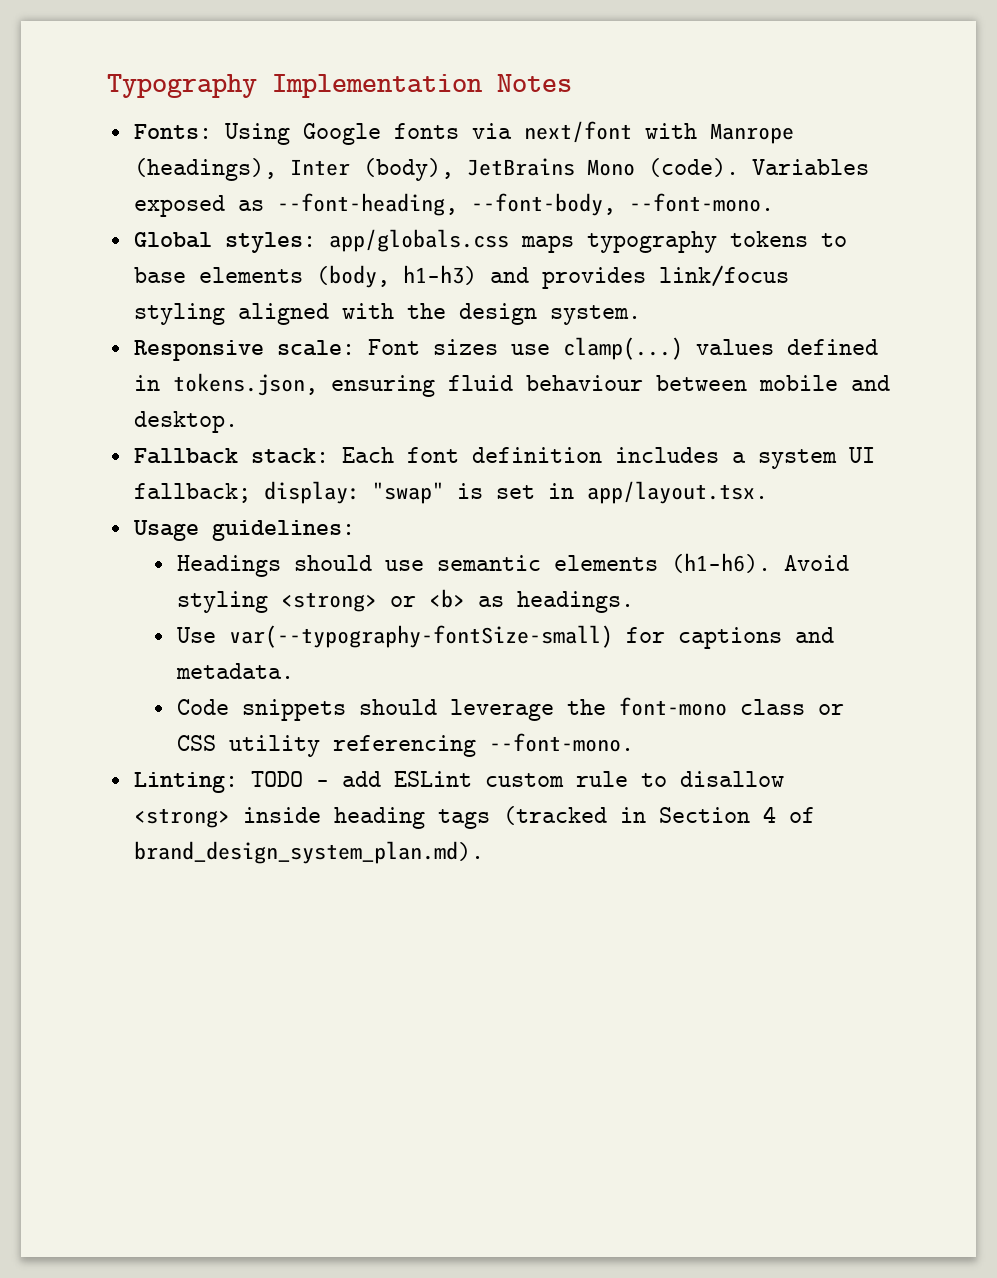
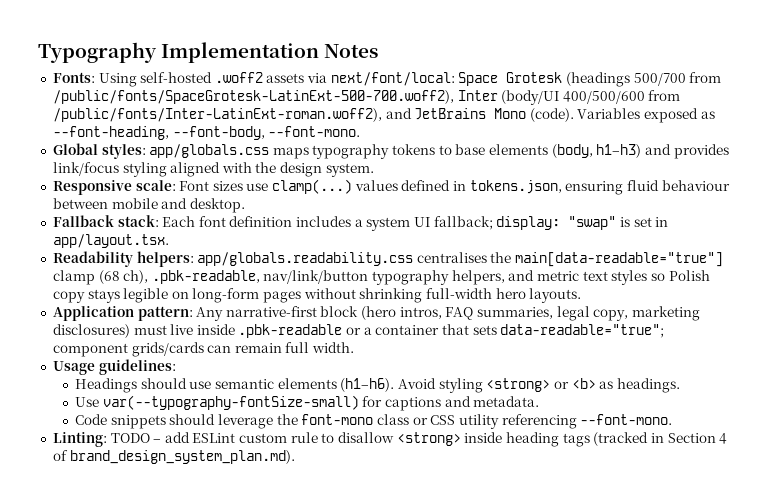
- Fonts: Using Google fonts via next/font with Manrope (headings), Inter (body), JetBrains Mono (code).
+ Fonts: Using self-hosted .woff2 assets via next/font/local: Space Grotesk (headings 500/700 from /public/fonts/SpaceGrotesk-LatinExt-500-700.woff2), Inter (body/UI 400/500/600 from /public/fonts/Inter-LatinExt-roman.woff2), and JetBrains Mono (code).
+ Readability helpers: app/globals.readability.css centralises the main[data-readable="true"] clamp (68 ch), .pbk-readable, nav/link/button typography helpers, and metric text styles so Polish copy stays legible on long-form pages without shrinking full-width hero layouts.
+ Application pattern: Any narrative-first block (hero intros, FAQ summaries, legal copy, marketing disclosures) must live inside .pbk-readable or a container that sets data-readable="true"; component grids/cards can remain full width.

